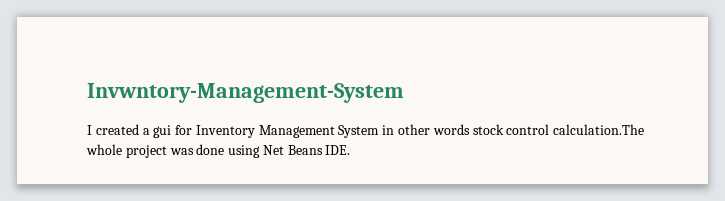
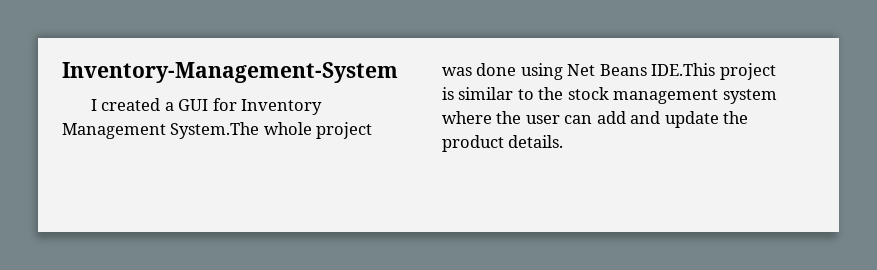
- Invwntory-Management-System
+ Inventory-Management-System
- I created a gui for Inventory Management System in other words stock control calculation.The whole project was done using Net Beans IDE.
+ I created a GUI for Inventory Management System.The whole project was done using Net Beans IDE.This project is similar to the stock management system where the user can add and update the product details.

